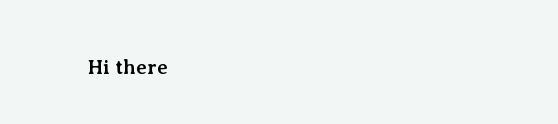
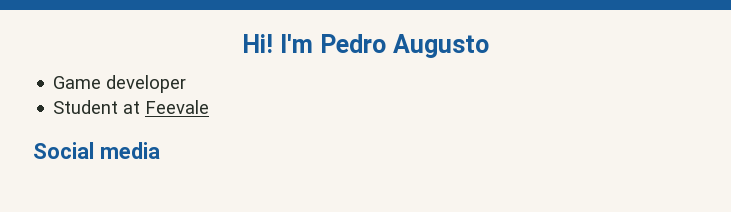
- Hi there
+ Hi! I'm Pedro Augusto
+ Game developer
+ Student at Feevale
+ Social media

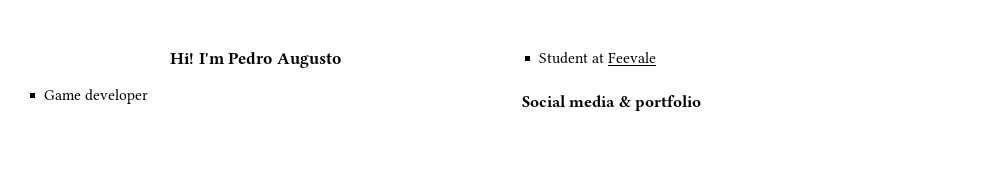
- Social media
+ Social media & portfolio

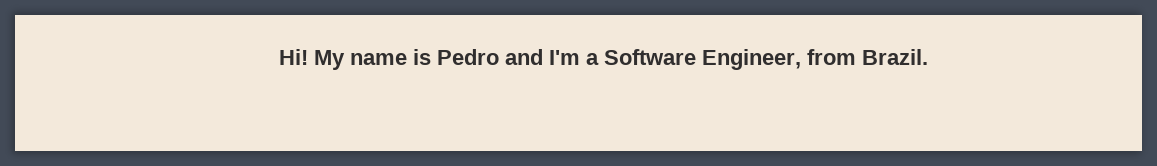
- I'm Pedro Augusto
- Game developer
- Student at Feevale
- Social media & portfolio
+ My name is Pedro and I'm a Software Engineer, from Brazil.

